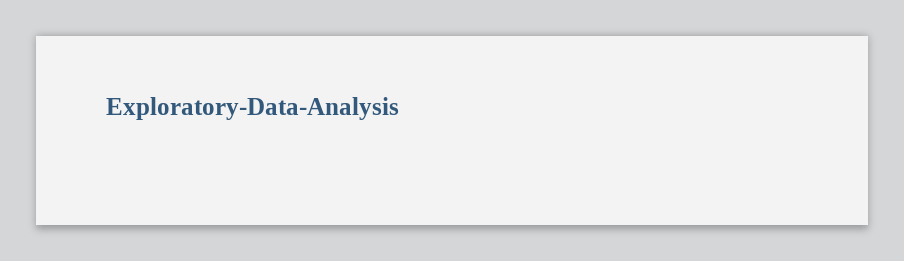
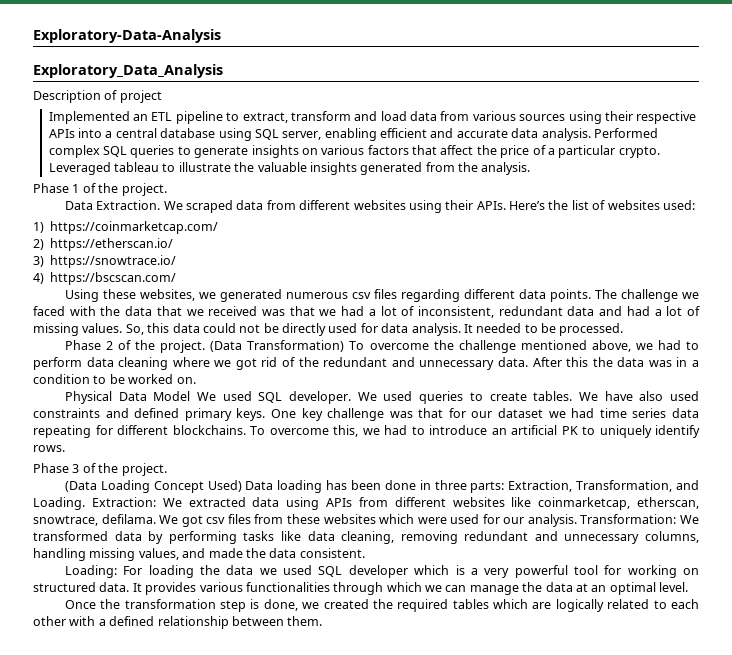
+ Exploratory_Data_Analysis
+ Description of project
+ Implemented an ETL pipeline to extract, transform and load data from various sources using their respective APIs into a central database using SQL server, enabling efficient and accurate data analysis. Performed complex SQL queries to generate insights on various factors that affect the price of a particular crypto. Leveraged tableau to illustrate the valuable insights generated from the analysis.
+ Phase 1 of the project.
+ Data Extraction. We scraped data from different websites using their APIs. Here’s the list of websites used:
+ 1) https://coinmarketcap.com/
+ 2) https://etherscan.io/
+ 3) https://snowtrace.io/
+ 4) https://bscscan.com/
+ Using these websites, we generated numerous csv files regarding different data points. The challenge we faced with the data that we received was that we had a lot of inconsistent, redundant data and had a lot of missing values. So, this data could not be directly used for data analysis. It needed to be processed.
+ Phase 2 of the project. (Data Transformation) To overcome the challenge mentioned above, we had to perform data cleaning where we got rid of the redundant and unnecessary data. After this the data was in a condition to be worked on.
+ Physical Data Model We used SQL developer. We used queries to create tables. We have also used constraints and defined primary keys. One key challenge was that for our dataset we had time series data repeating for different blockchains. To overcome this, we had to introduce an artificial PK to uniquely identify rows.
+ Phase 3 of the project.
+ (Data Loading Concept Used) Data loading has been done in three parts: Extraction, Transformation, and Loading. Extraction: We extracted data using APIs from different websites like coinmarketcap, etherscan, snowtrace, defilama. We got csv files from these websites which were used for our analysis. Transformation: We transformed data by performing tasks like data cleaning, removing redundant and unnecessary columns, handling missing values, and made the data consistent.
+ Loading: For loading the data we used SQL developer which is a very powerful tool for working on structured data. It provides various functionalities through which we can manage the data at an optimal level.
+ Once the transformation step is done, we created the required tables which are logically related to each other with a defined relationship between them.

